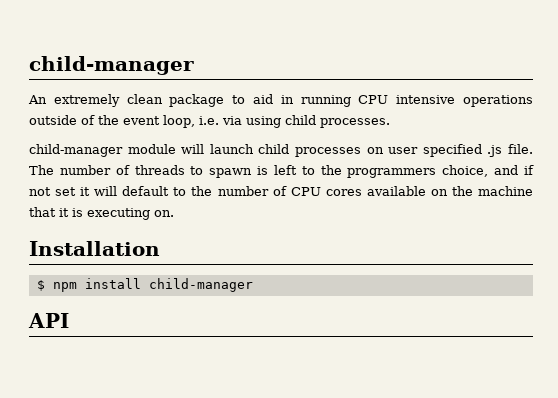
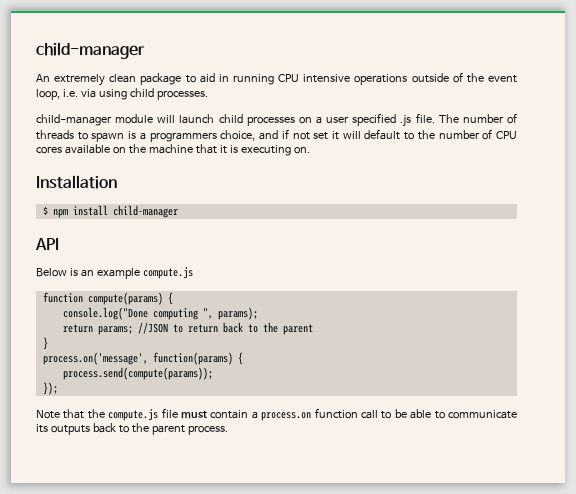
- child-manager module will launch child processes on user specified .js file.
+ child-manager module will launch child processes on a user specified .js file.
- The number of threads to spawn is left to the programmers choice, and if not set it will default to the number of CPU cores available on the machine that it is executing on.
+ The number of threads to spawn is a programmers choice, and if not set it will default to the number of CPU cores available on the machine that it is executing on.
+ Below is an example compute.js
+ function compute(params) {
+ console.log("Done computing ", params);
+ return params; //JSON to return back to the parent
+ }
+ process.on('message', function(params) {
+ process.send(compute(params));
+ });
+ Note that the compute.js file must contain a process.on function call to be able to communicate its outputs back to the parent process.

